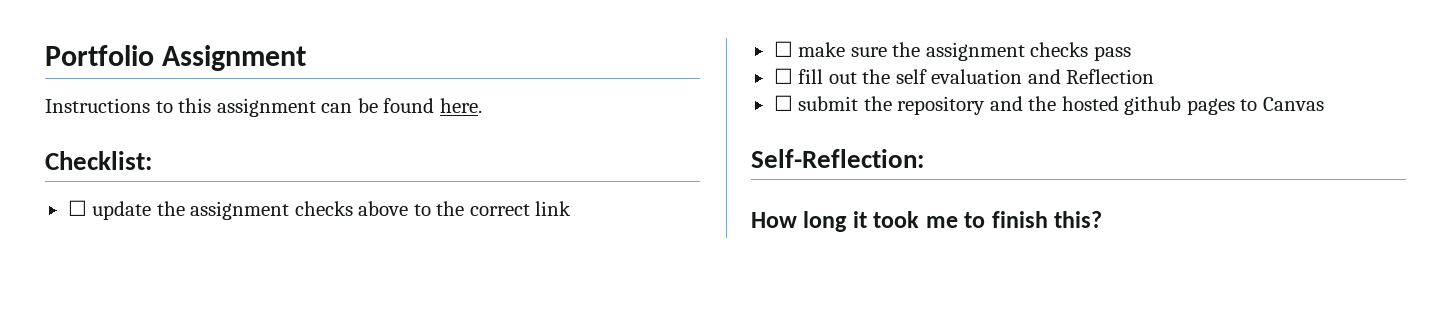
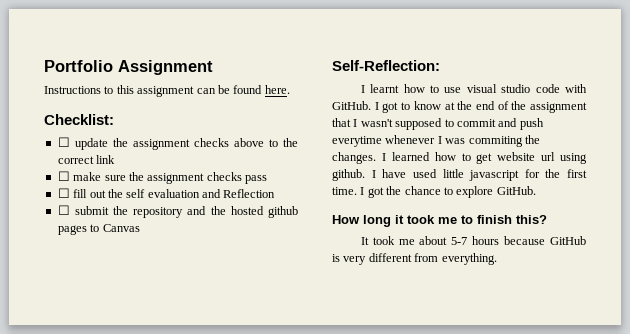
+ I learnt how to use visual studio code with GitHub. I got to know at the end of the assignment that I wasn't supposed to commit and push everytime whenever I was commiting the changes. I learned how to get website url using github. I have used little javascript for the first time. I got the chance to explore GitHub.
+ It took me about 5-7 hours because GitHub is very different from everything.

